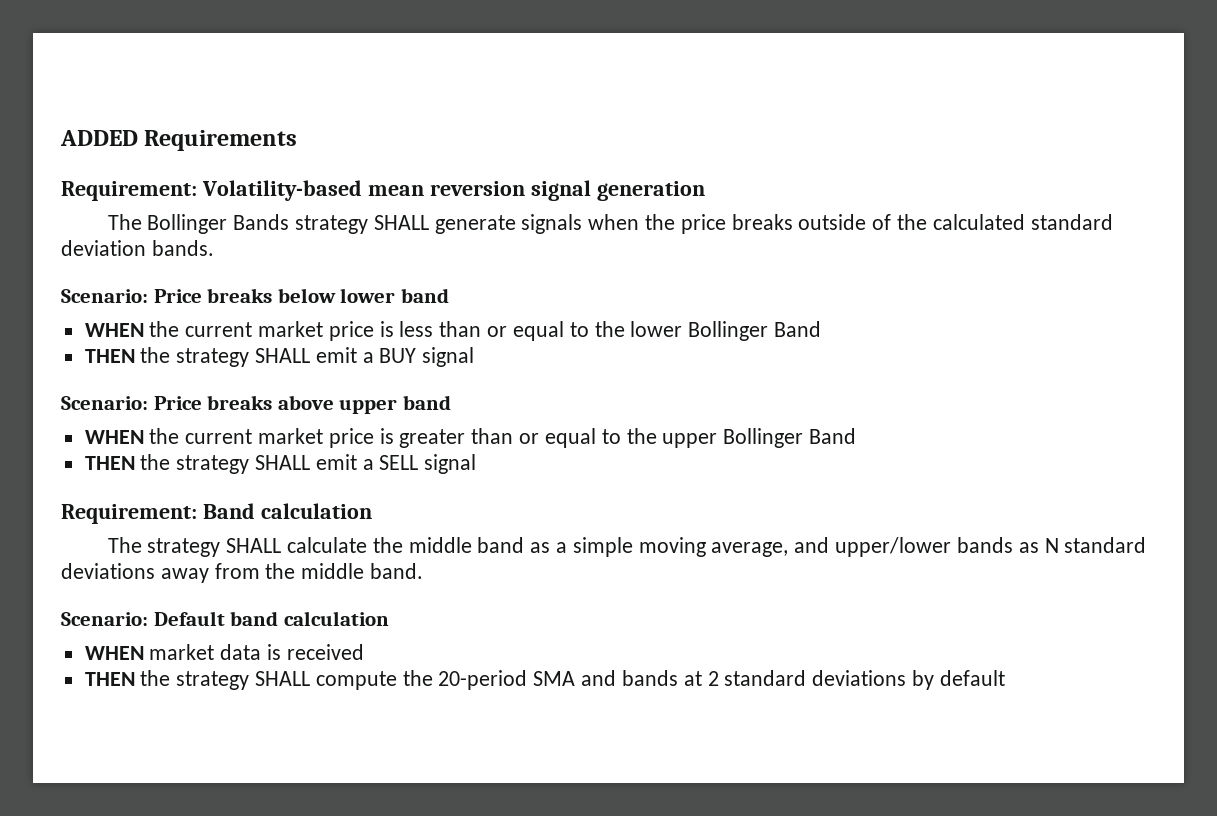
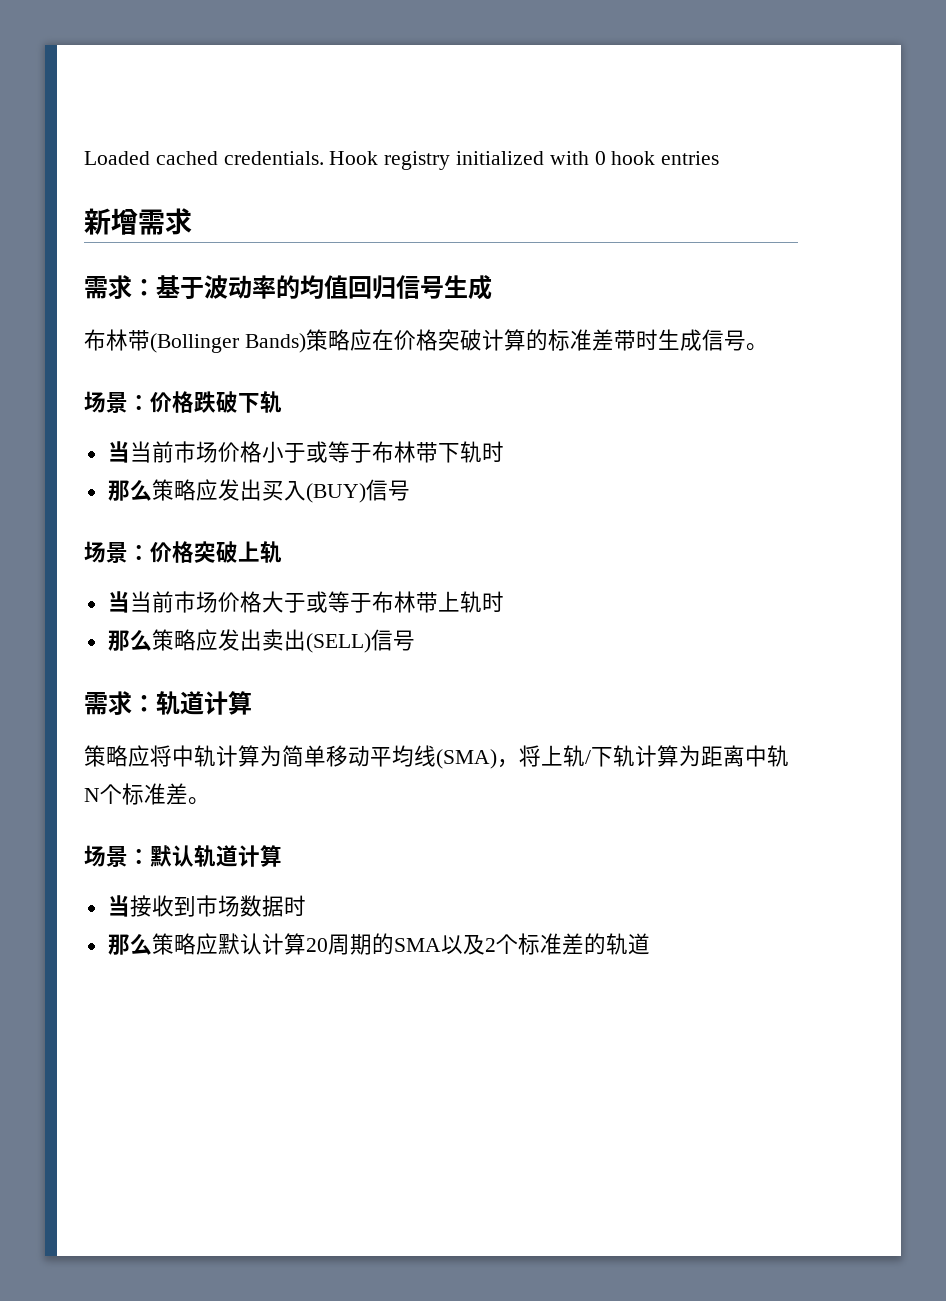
- ADDED Requirements
- Requirement: Volatility-based mean reversion signal generation
- The Bollinger Bands strategy SHALL generate signals when the price breaks outside of the calculated standard deviation bands.
- Scenario: Price breaks below lower band
- WHEN the current market price is less than or equal to the lower Bollinger Band
- THEN the strategy SHALL emit a BUY signal
- Scenario: Price breaks above upper band
- WHEN the current market price is greater than or equal to the upper Bollinger Band
- THEN the strategy SHALL emit a SELL signal
- Requirement: Band calculation
- The strategy SHALL calculate the middle band as a simple moving average, and upper/lower bands as N standard deviations away from the middle band.
- Scenario: Default band calculation
- WHEN market data is received
- THEN the strategy SHALL compute the 20-period SMA and bands at 2 standard deviations by default
+ Loaded cached credentials. Hook registry initialized with 0 hook entries
+ 新增需求
+ 需求：基于波动率的均值回归信号生成
+ 布林带(Bollinger Bands)策略应在价格突破计算的标准差带时生成信号。
+ 场景：价格跌破下轨
+ 当当前市场价格小于或等于布林带下轨时
+ 那么策略应发出买入(BUY)信号
+ 场景：价格突破上轨
+ 当当前市场价格大于或等于布林带上轨时
+ 那么策略应发出卖出(SELL)信号
+ 需求：轨道计算
+ 策略应将中轨计算为简单移动平均线(SMA)，将上轨/下轨计算为距离中轨N个标准差。
+ 场景：默认轨道计算
+ 当接收到市场数据时
+ 那么策略应默认计算20周期的SMA以及2个标准差的轨道

